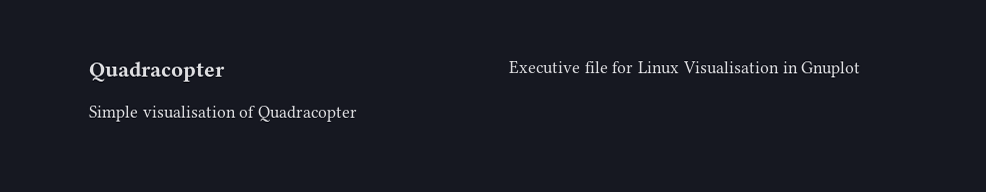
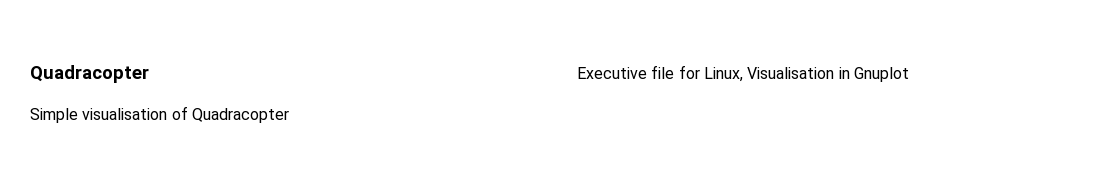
- Executive file for Linux Visualisation in Gnuplot
+ Executive file for Linux, Visualisation in Gnuplot

